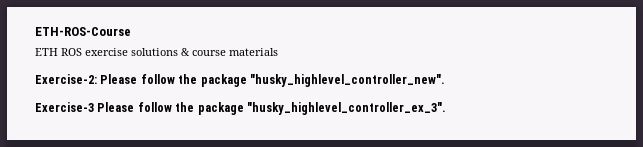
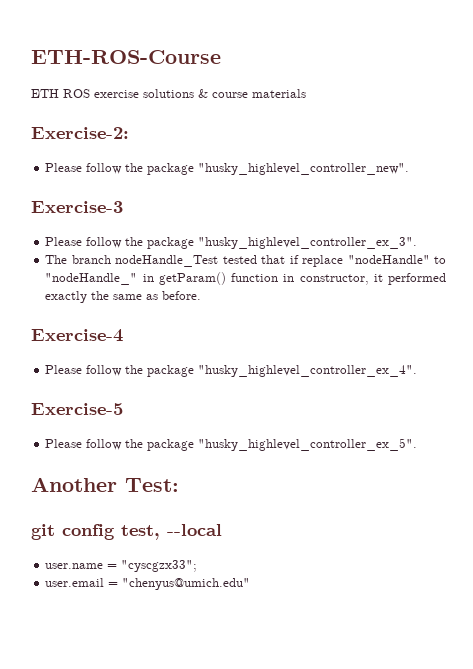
- Exercise-2: Please follow the package "husky_highlevel_controller_new".
+ Exercise-2:
+ Please follow the package "husky_highlevel_controller_new".
- Exercise-3 Please follow the package "husky_highlevel_controller_ex_3".
+ Exercise-3
+ Please follow the package "husky_highlevel_controller_ex_3".
+ The branch nodeHandle_Test tested that if replace "nodeHandle" to "nodeHandle_" in getParam() function in constructor, it performed exactly the same as before.
+ Exercise-4
+ Please follow the package "husky_highlevel_controller_ex_4".
+ Exercise-5
+ Please follow the package "husky_highlevel_controller_ex_5".
+ Another Test:
+ git config test, --local
+ user.name = "cyscgzx33";
+ user.email = "chenyus@umich.edu"

